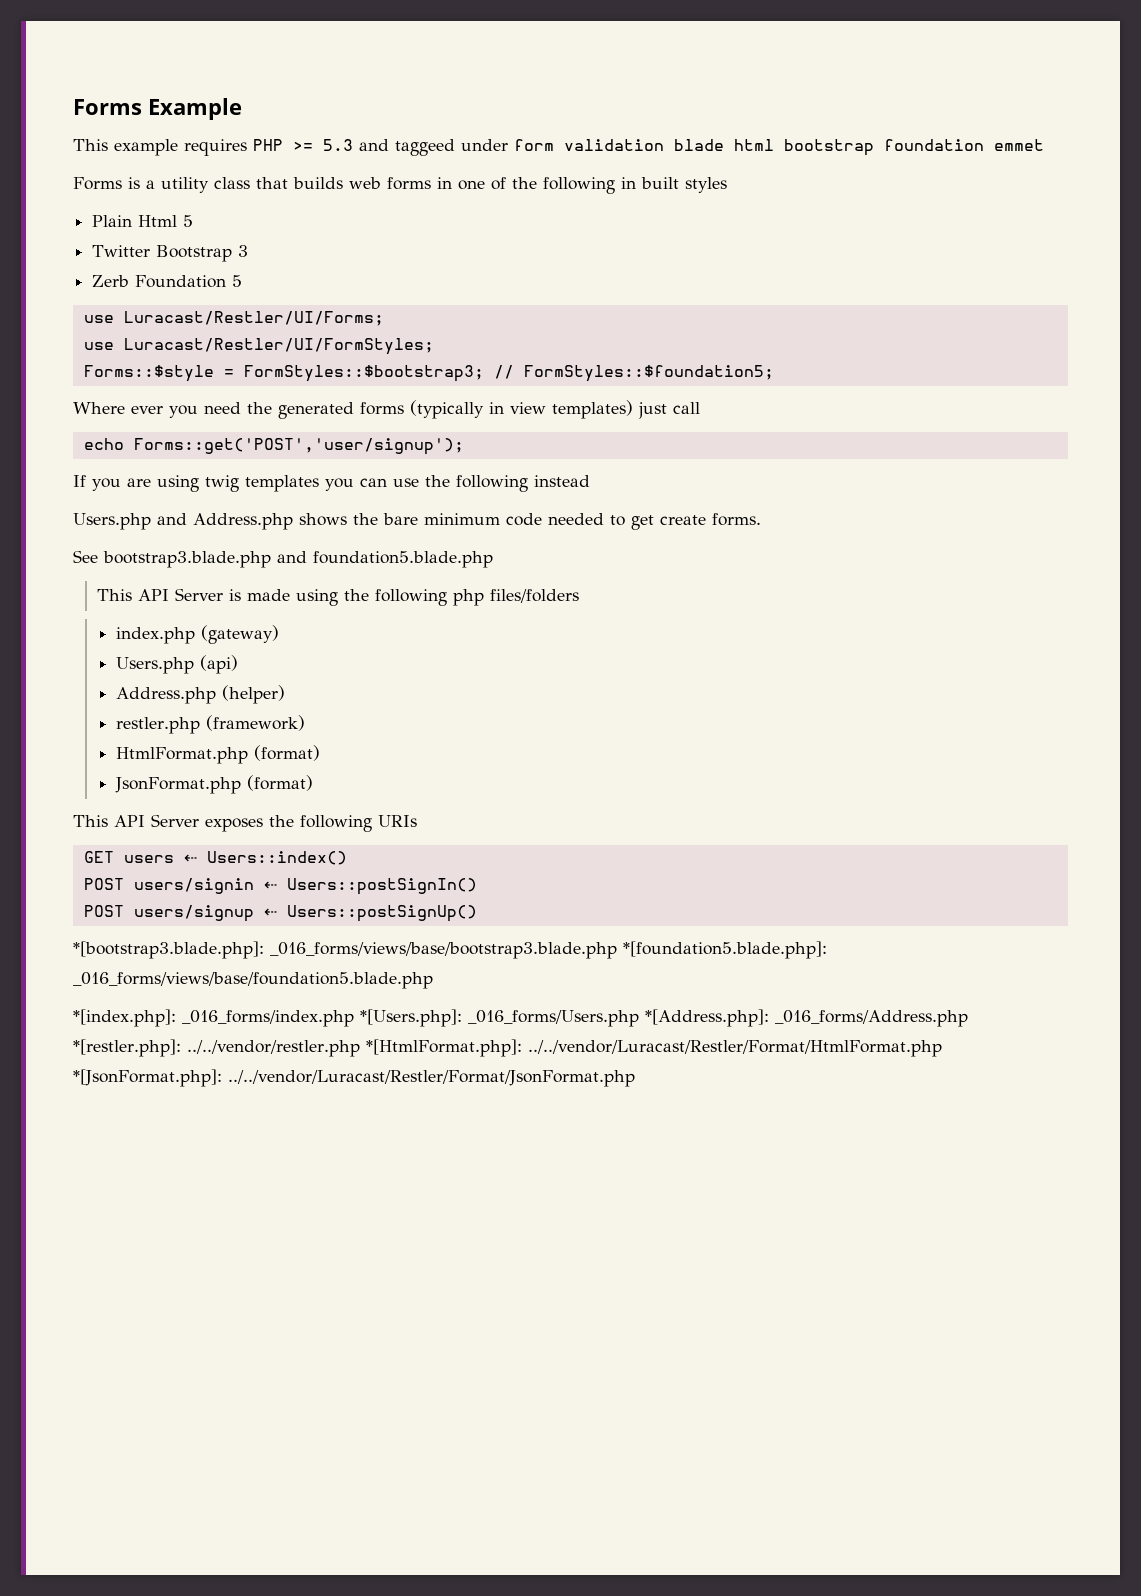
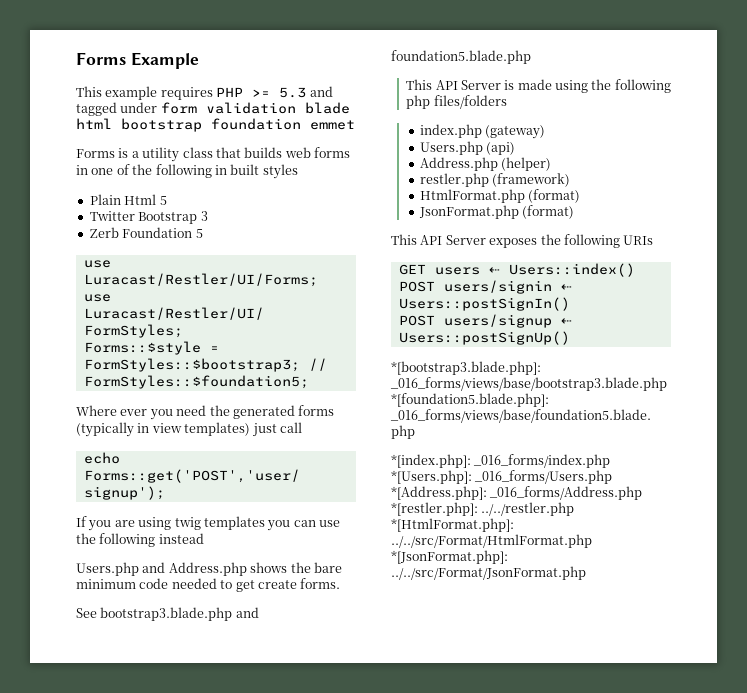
- This example requires PHP >= 5.3 and taggeed under form validation blade html bootstrap foundation emmet
+ This example requires PHP >= 5.3 and tagged under form validation blade html bootstrap foundation emmet
- *[index.php]: _016_forms/index.php *[Users.php]: _016_forms/Users.php *[Address.php]: _016_forms/Address.php *[restler.php]: ../../vendor/restler.php *[HtmlFormat.php]: ../../vendor/Luracast/Restler/Format/HtmlFormat.php *[JsonFormat.php]: ../../vendor/Luracast/Restler/Format/JsonFormat.php
+ *[index.php]: _016_forms/index.php *[Users.php]: _016_forms/Users.php *[Address.php]: _016_forms/Address.php *[restler.php]: ../../restler.php *[HtmlFormat.php]: ../../src/Format/HtmlFormat.php *[JsonFormat.php]: ../../src/Format/JsonFormat.php

